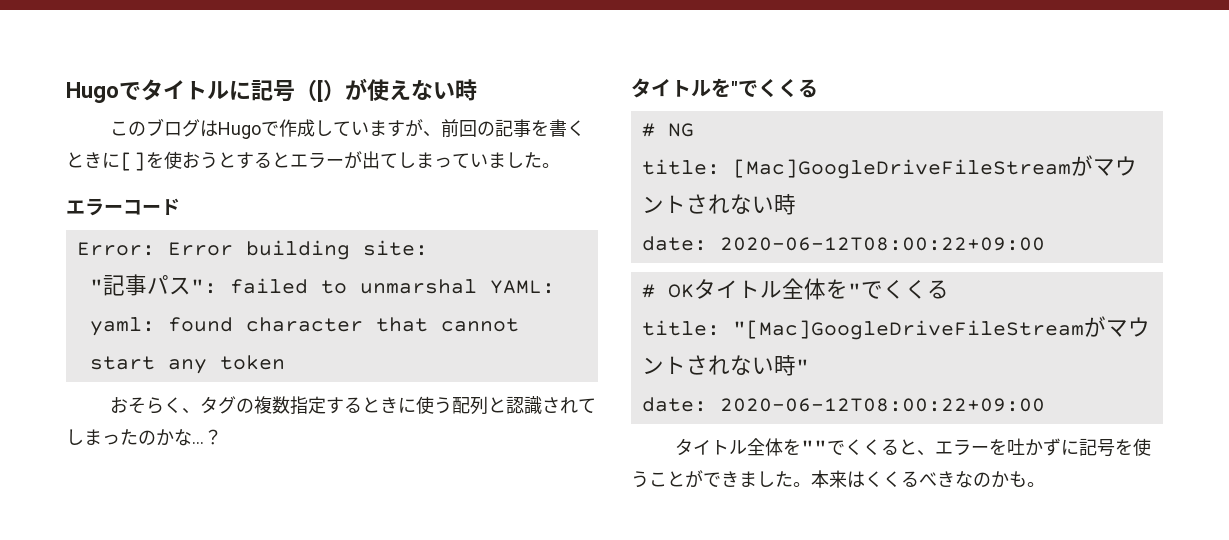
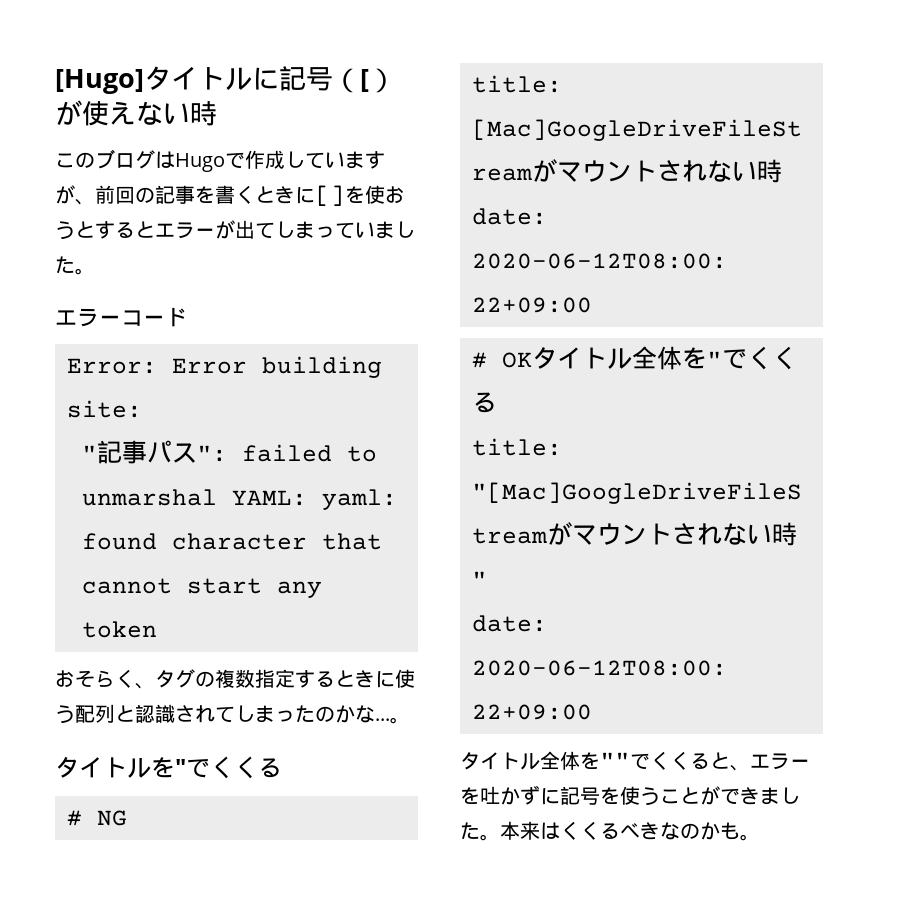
- Hugoでタイトルに記号（[）が使えない時
+ [Hugo]タイトルに記号（[）が使えない時
- おそらく、タグの複数指定するときに使う配列と認識されてしまったのかな...？
+ おそらく、タグの複数指定するときに使う配列と認識されてしまったのかな...。

